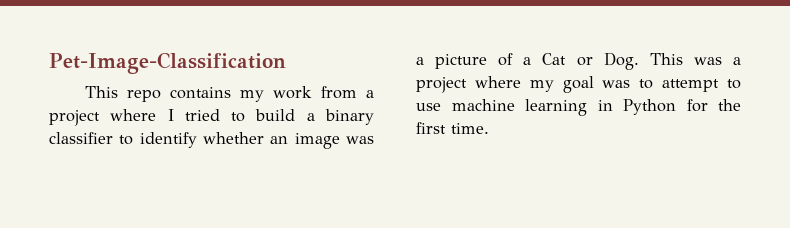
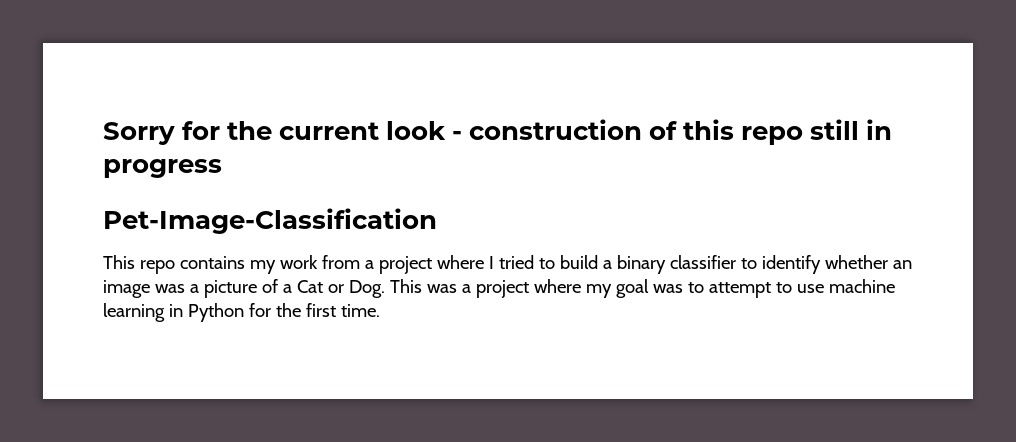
+ Sorry for the current look - construction of this repo still in progress

